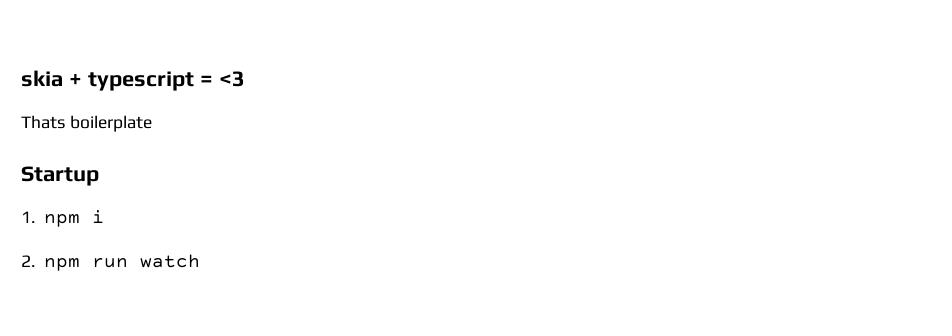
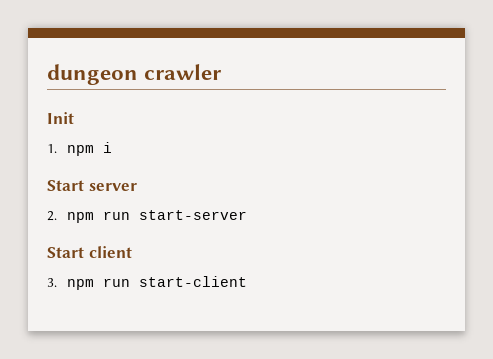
- skia + typescript = <3
- Thats boilerplate
- Startup
+ dungeon crawler
+ Init
+ Start server
- 2. npm run watch
+ 2. npm run start-server
+ Start client
+ 3. npm run start-client

